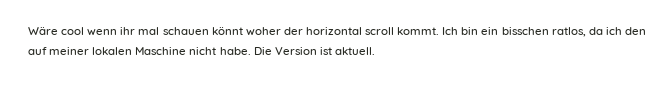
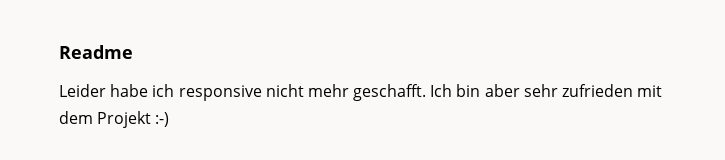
- Wäre cool wenn ihr mal schauen könnt woher der horizontal scroll kommt. Ich bin ein bisschen ratlos, da ich den auf meiner lokalen Maschine nicht habe. Die Version ist aktuell.
+ Readme
+ Leider habe ich responsive nicht mehr geschafft. Ich bin aber sehr zufrieden mit dem Projekt :-)

